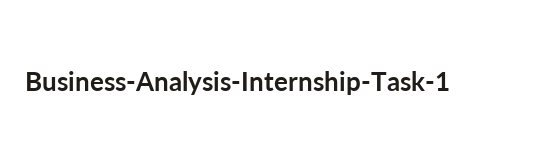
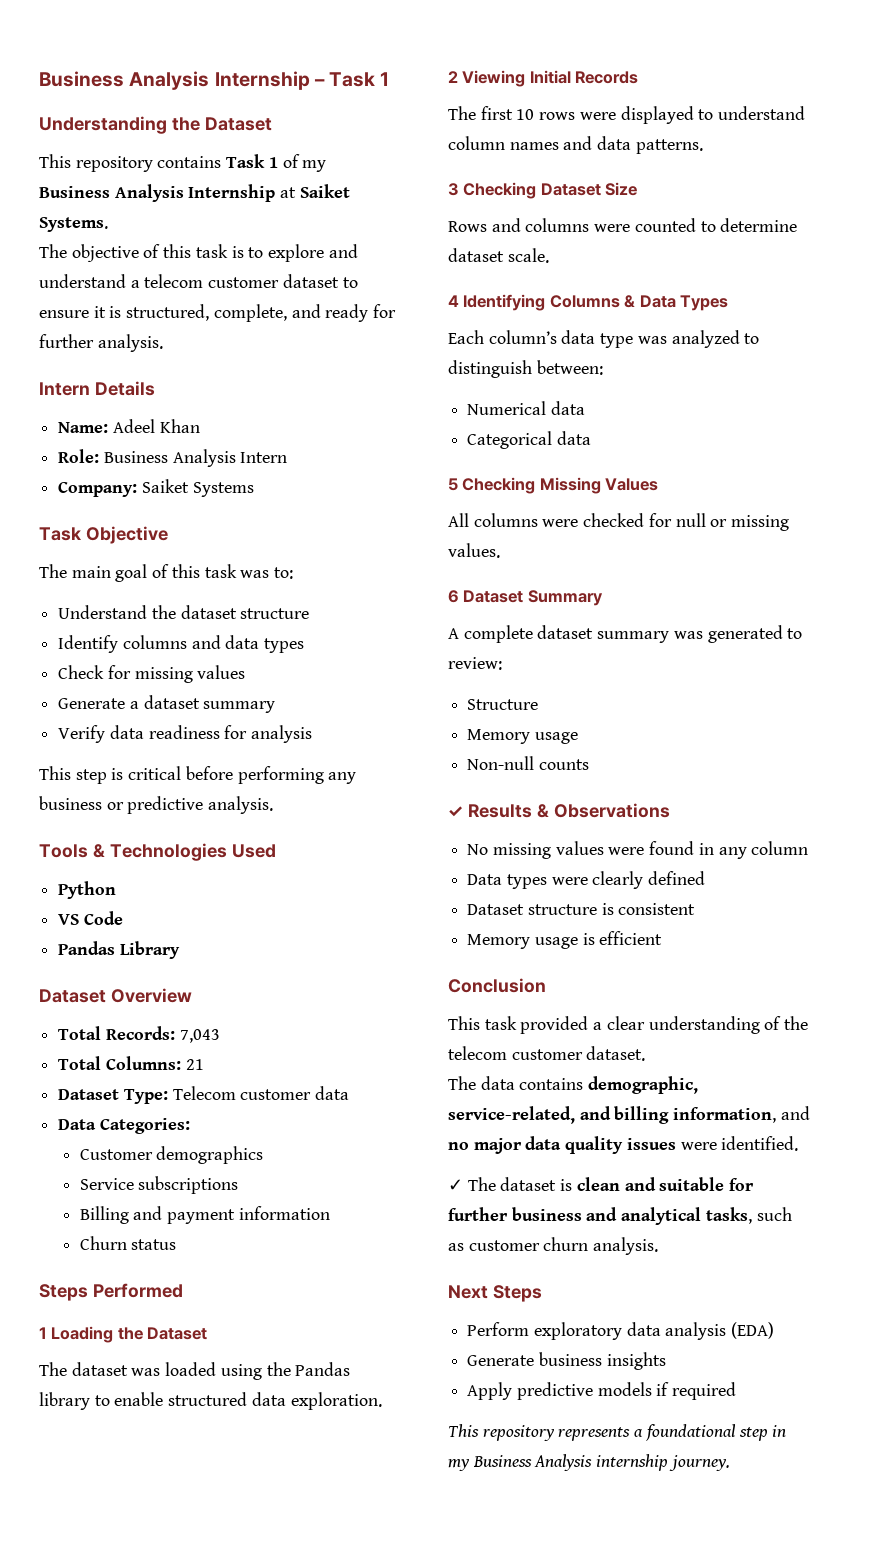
- Business-Analysis-Internship-Task-1
+ Business Analysis Internship – Task 1
+ Understanding the Dataset
+ This repository contains Task 1 of my Business Analysis Internship at Saiket Systems.
+ The objective of this task is to explore and understand a telecom customer dataset to ensure it is structured, complete, and ready for further analysis.
+ Intern Details
+ Name: Adeel Khan
+ Role: Business Analysis Intern
+ Company: Saiket Systems
+ Task Objective
+ The main goal of this task was to:
+ Understand the dataset structure
+ Identify columns and data types
+ Check for missing values
+ Generate a dataset summary
+ Verify data readiness for analysis
+ This step is critical before performing any business or predictive analysis.
+ Tools & Technologies Used
+ Python
+ VS Code
+ Pandas Library
+ Dataset Overview
+ Total Records: 7,043
+ Total Columns: 21
+ Dataset Type: Telecom customer data
+ Data Categories:
+ Customer demographics
+ Service subscriptions
+ Billing and payment information
+ Churn status
+ Steps Performed
+ 1 Loading the Dataset
+ The dataset was loaded using the Pandas library to enable structured data exploration.
+ 2 Viewing Initial Records
+ The first 10 rows were displayed to understand column names and data patterns.
+ 3 Checking Dataset Size
+ Rows and columns were counted to determine dataset scale.
+ 4 Identifying Columns & Data Types
+ Each column’s data type was analyzed to distinguish between:
+ Numerical data
+ Categorical data
+ 5 Checking Missing Values
+ All columns were checked for null or missing values.
+ 6 Dataset Summary
+ A complete dataset summary was generated to review:
+ Structure
+ Memory usage
+ Non-null counts
+ ✓ Results & Observations
+ No missing values were found in any column
+ Data types were clearly defined
+ Dataset structure is consistent
+ Memory usage is efficient
+ Conclusion
+ This task provided a clear understanding of the telecom customer dataset.
+ The data contains demographic, service-related, and billing information, and no major data quality issues were identified.
+ ✓ The dataset is clean and suitable for further business and analytical tasks, such as customer churn analysis.
+ Next Steps
+ Perform exploratory data analysis (EDA)
+ Generate business insights
+ Apply predictive models if required
+ This repository represents a foundational step in my Business Analysis internship journey.

